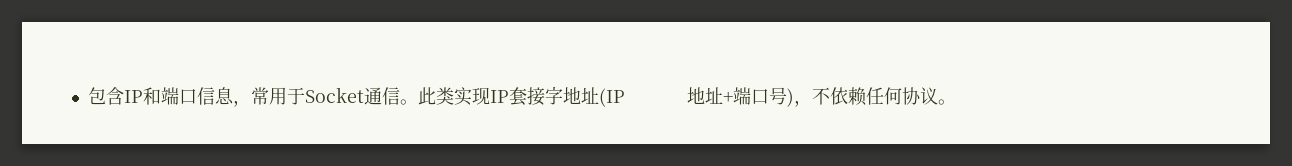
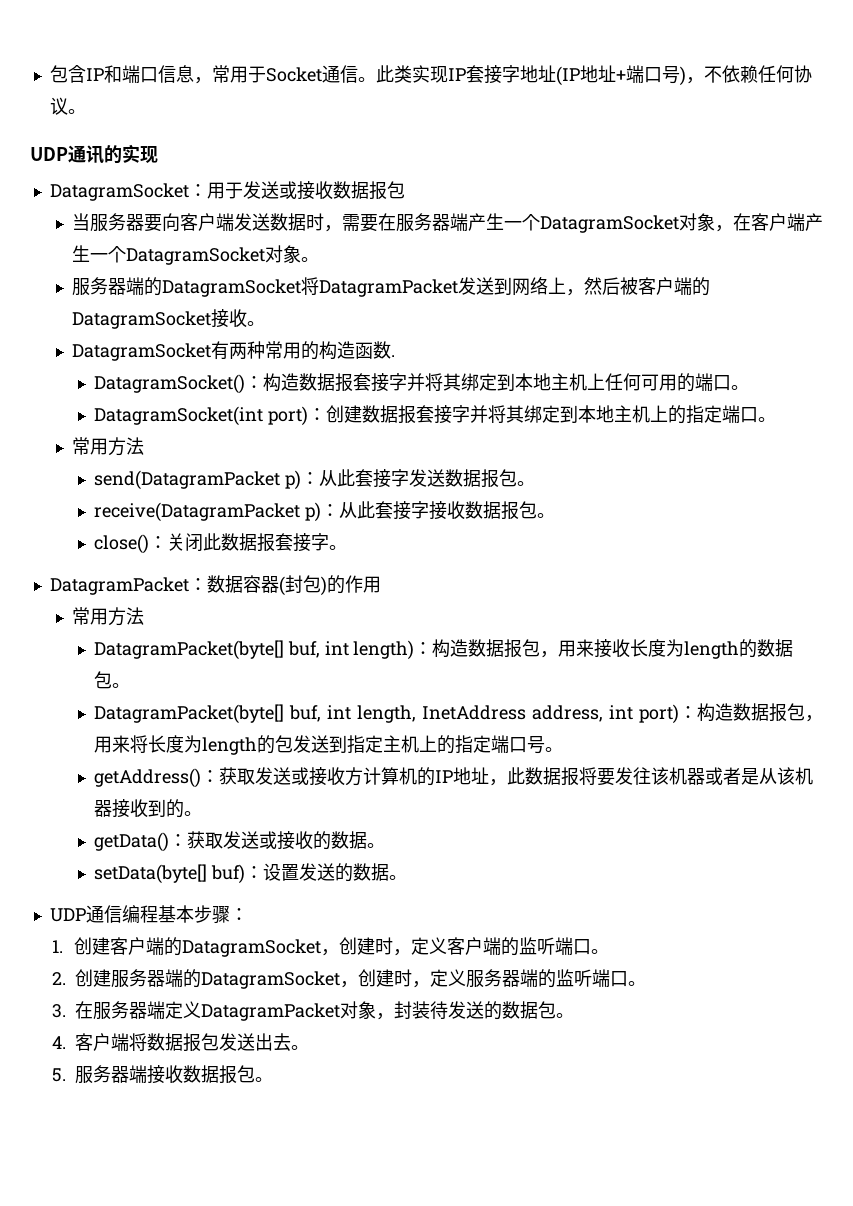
+ UDP通讯的实现
+ DatagramSocket：用于发送或接收数据报包
+ 当服务器要向客户端发送数据时，需要在服务器端产生一个DatagramSocket对象，在客户端产生一个DatagramSocket对象。
+ 服务器端的DatagramSocket将DatagramPacket发送到网络上，然后被客户端的DatagramSocket接收。
+ DatagramSocket有两种常用的构造函数.
+ DatagramSocket()：构造数据报套接字并将其绑定到本地主机上任何可用的端口。
+ DatagramSocket(int port)：创建数据报套接字并将其绑定到本地主机上的指定端口。
+ 常用方法
+ send(DatagramPacket p)：从此套接字发送数据报包。
+ receive(DatagramPacket p)：从此套接字接收数据报包。
+ close()：关闭此数据报套接字。
+ DatagramPacket：数据容器(封包)的作用
+ 常用方法
+ DatagramPacket(byte[] buf, int length)：构造数据报包，用来接收长度为length的数据包。
+ DatagramPacket(byte[] buf, int length, InetAddress address, int port)：构造数据报包，用来将长度为length的包发送到指定主机上的指定端口号。
+ getAddress()：获取发送或接收方计算机的IP地址，此数据报将要发往该机器或者是从该机器接收到的。
+ getData()：获取发送或接收的数据。
+ setData(byte[] buf)：设置发送的数据。
+ UDP通信编程基本步骤：
+ 1.创建客户端的DatagramSocket，创建时，定义客户端的监听端口。
+ 2.创建服务器端的DatagramSocket，创建时，定义服务器端的监听端口。
+ 3.在服务器端定义DatagramPacket对象，封装待发送的数据包。
+ 4.客户端将数据报包发送出去。
+ 5.服务器端接收数据报包。

